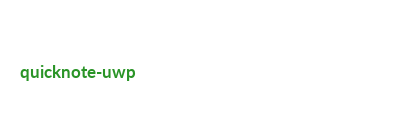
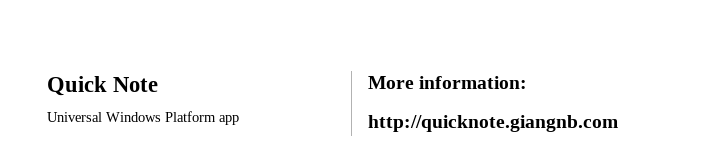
- quicknote-uwp
+ Quick Note
+ Universal Windows Platform app
+ More information:
+ http://quicknote.giangnb.com

